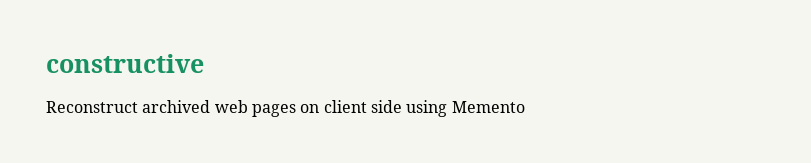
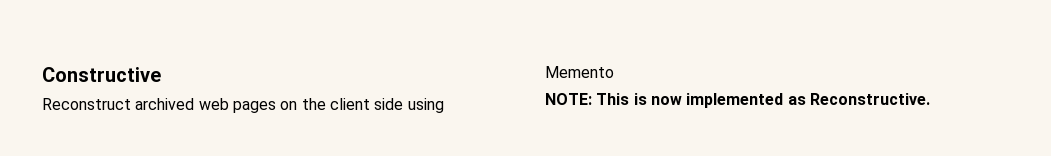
- constructive
+ Constructive
- Reconstruct archived web pages on client side using Memento
+ Reconstruct archived web pages on the client side using Memento
+ NOTE: This is now implemented as Reconstructive.

